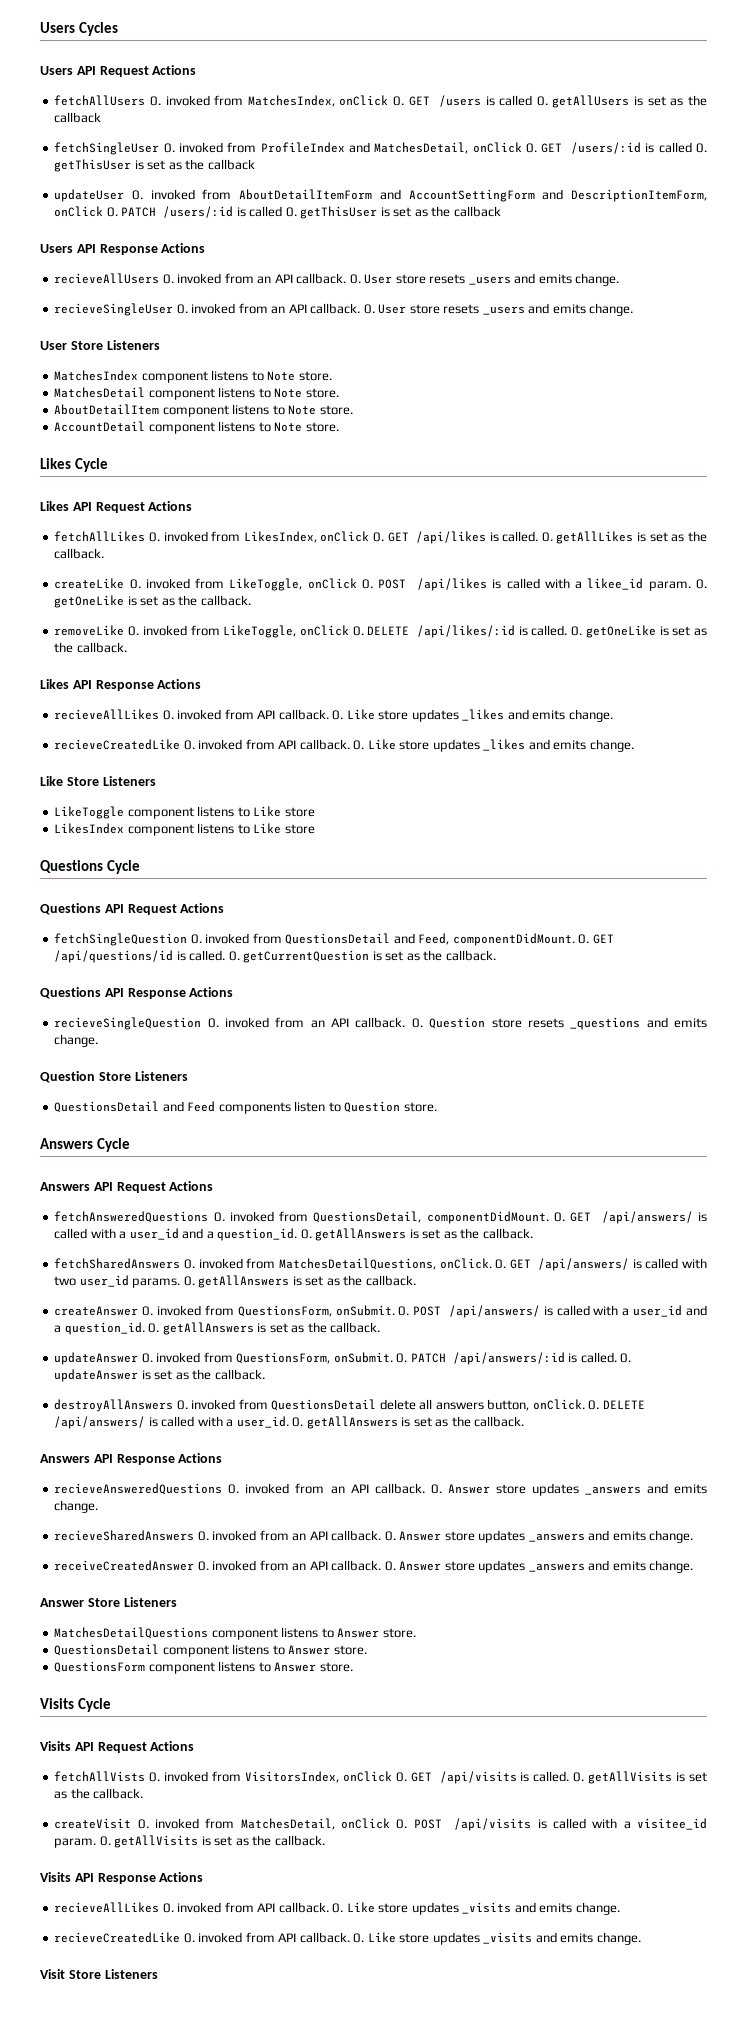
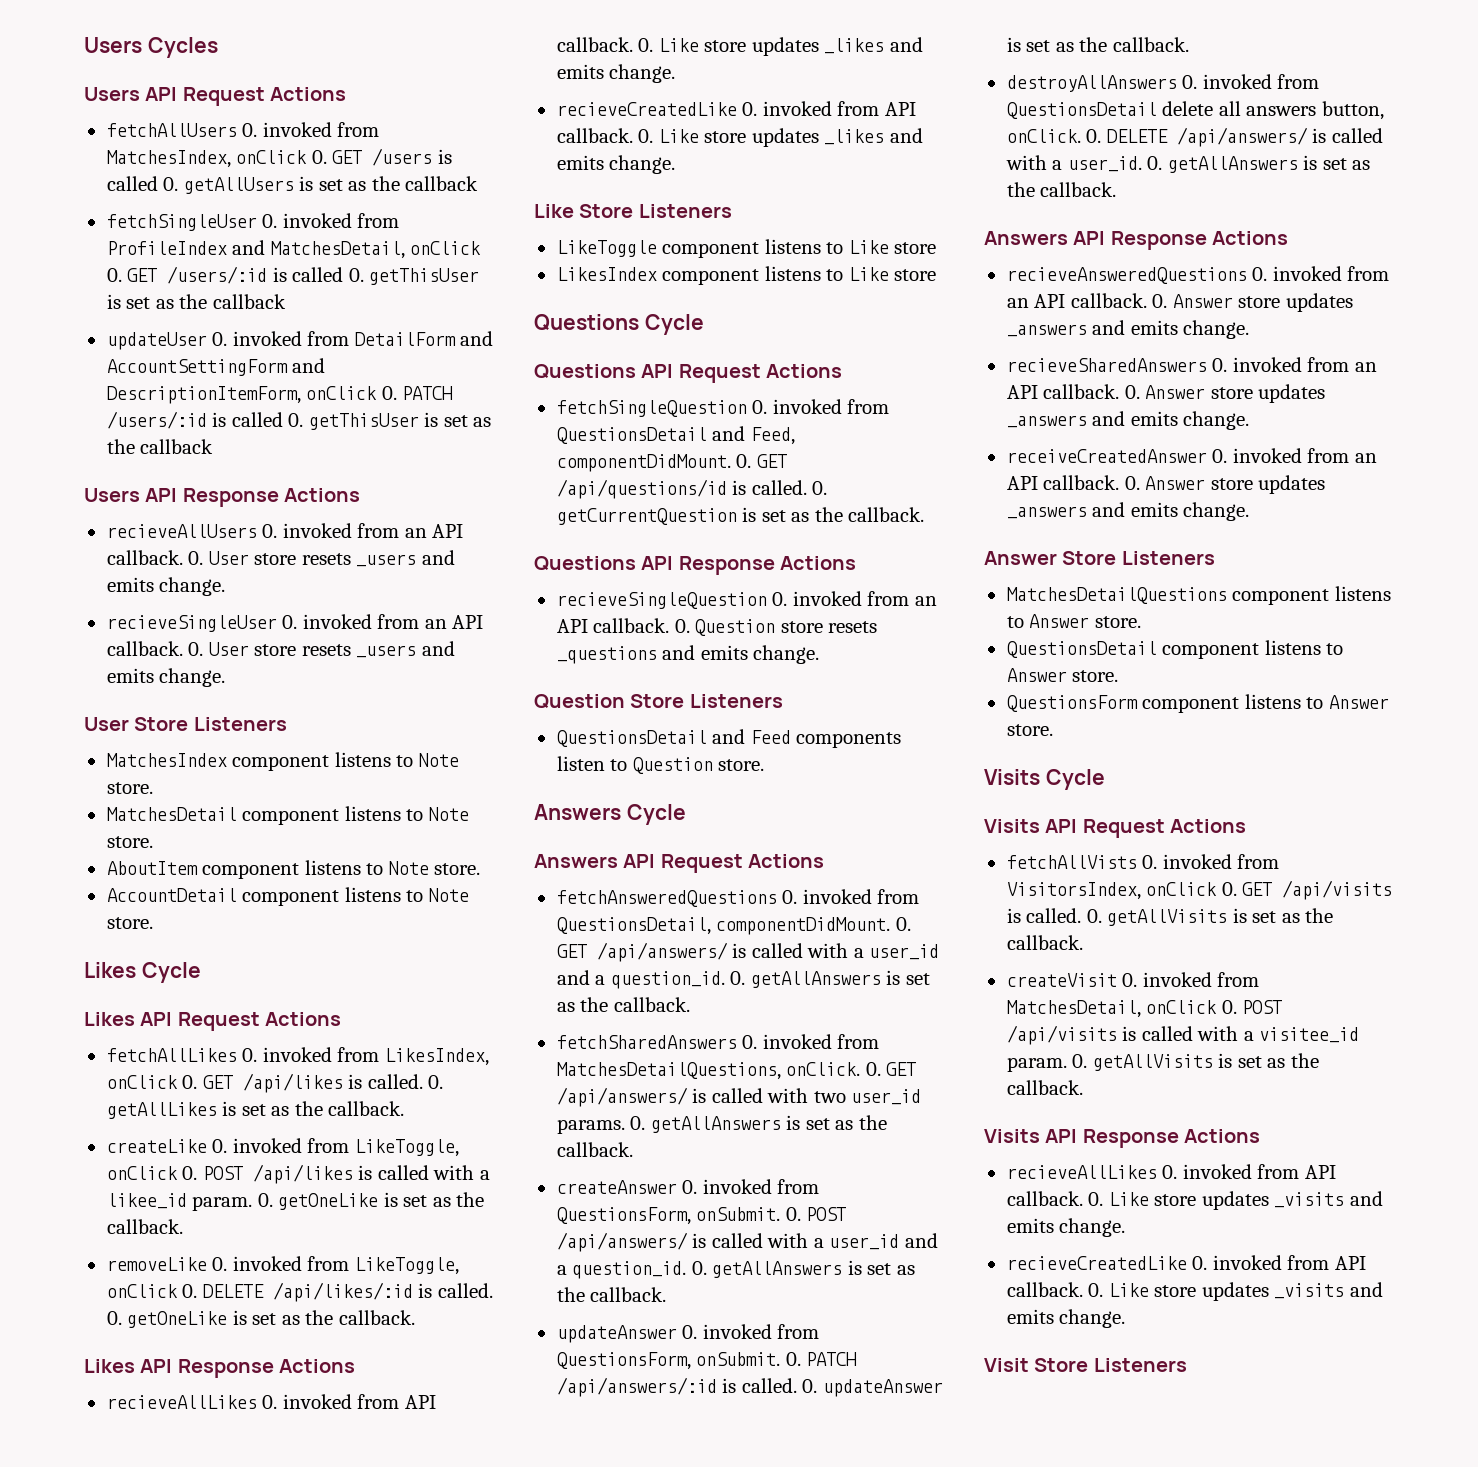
- updateUser 0. invoked from AboutDetailItemForm and AccountSettingForm and DescriptionItemForm, onClick 0. PATCH /users/:id is called 0. getThisUser is set as the callback
+ updateUser 0. invoked from DetailForm and AccountSettingForm and DescriptionItemForm, onClick 0. PATCH /users/:id is called 0. getThisUser is set as the callback
- AboutDetailItem component listens to Note store.
+ AboutItem component listens to Note store.

